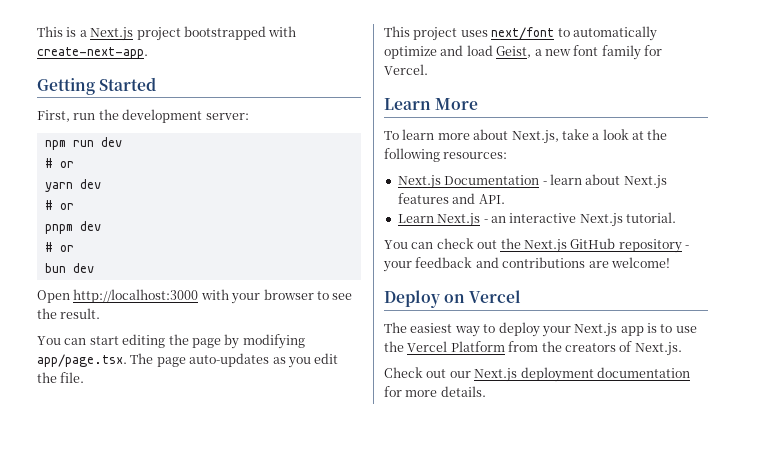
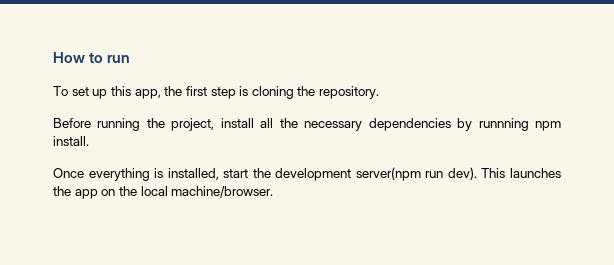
- This is a Next.js project bootstrapped with create-next-app.
- Getting Started
- First, run the development server:
- npm run dev
- # or
- yarn dev
- # or
- pnpm dev
- # or
- bun dev
- Open http://localhost:3000 with your browser to see the result.
- You can start editing the page by modifying app/page.tsx. The page auto-updates as you edit the file.
- This project uses next/font to automatically optimize and load Geist, a new font family for Vercel.
- Learn More
- To learn more about Next.js, take a look at the following resources:
- Next.js Documentation - learn about Next.js features and API.
- Learn Next.js - an interactive Next.js tutorial.
- You can check out the Next.js GitHub repository - your feedback and contributions are welcome!
- Deploy on Vercel
- The easiest way to deploy your Next.js app is to use the Vercel Platform from the creators of Next.js.
- Check out our Next.js deployment documentation for more details.
+ How to run
+ To set up this app, the first step is cloning the repository.
+ Before running the project, install all the necessary dependencies by runnning npm install.
+ Once everything is installed, start the development server(npm run dev). This launches the app on the local machine/browser.

